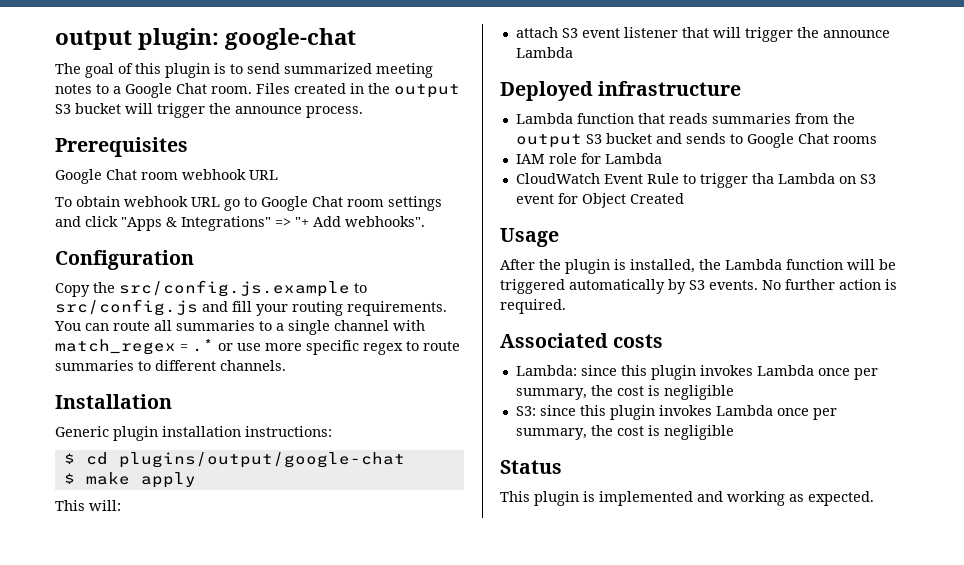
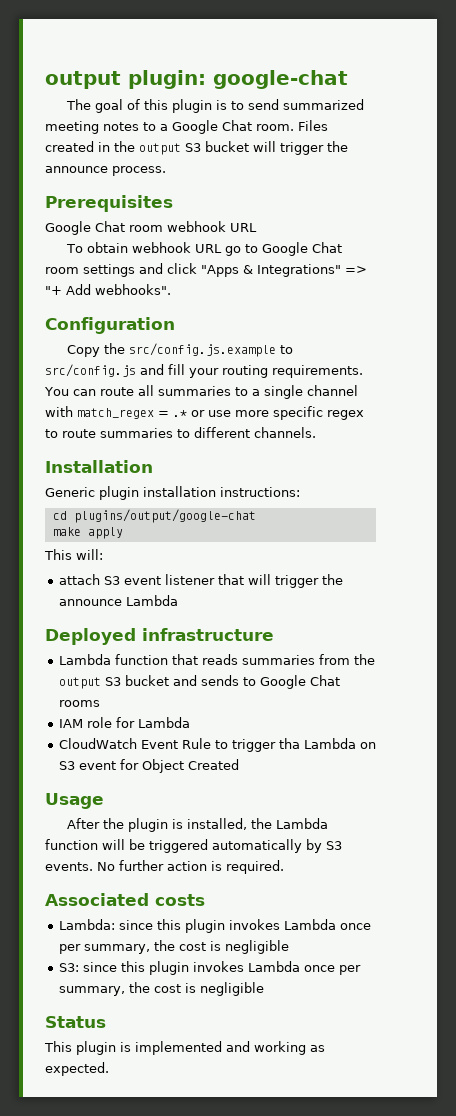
- $ cd plugins/output/google-chat
+ cd plugins/output/google-chat
- $ make apply
+ make apply

